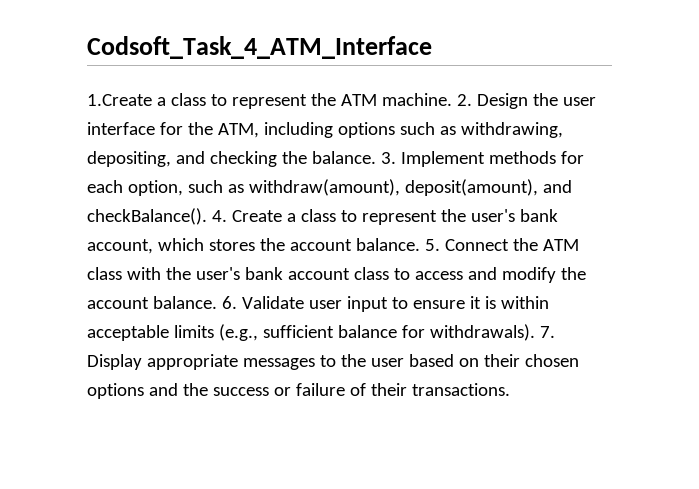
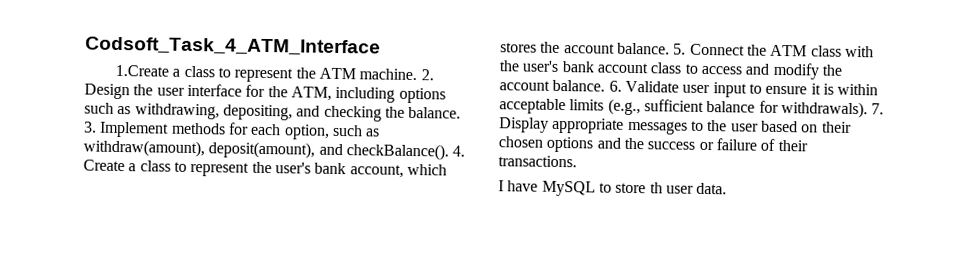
+ I have MySQL to store th user data.

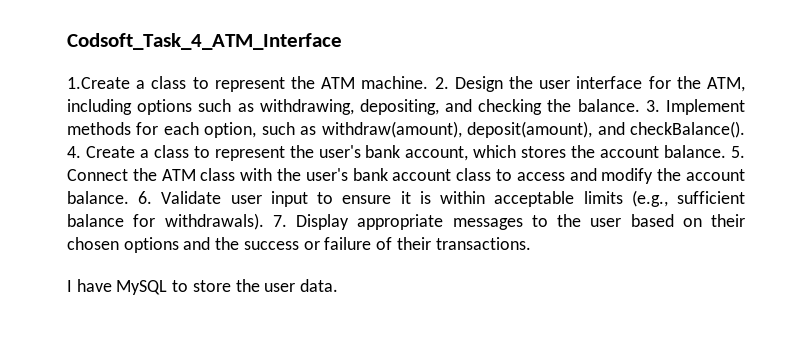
- I have MySQL to store th user data.
+ I have MySQL to store the user data.

